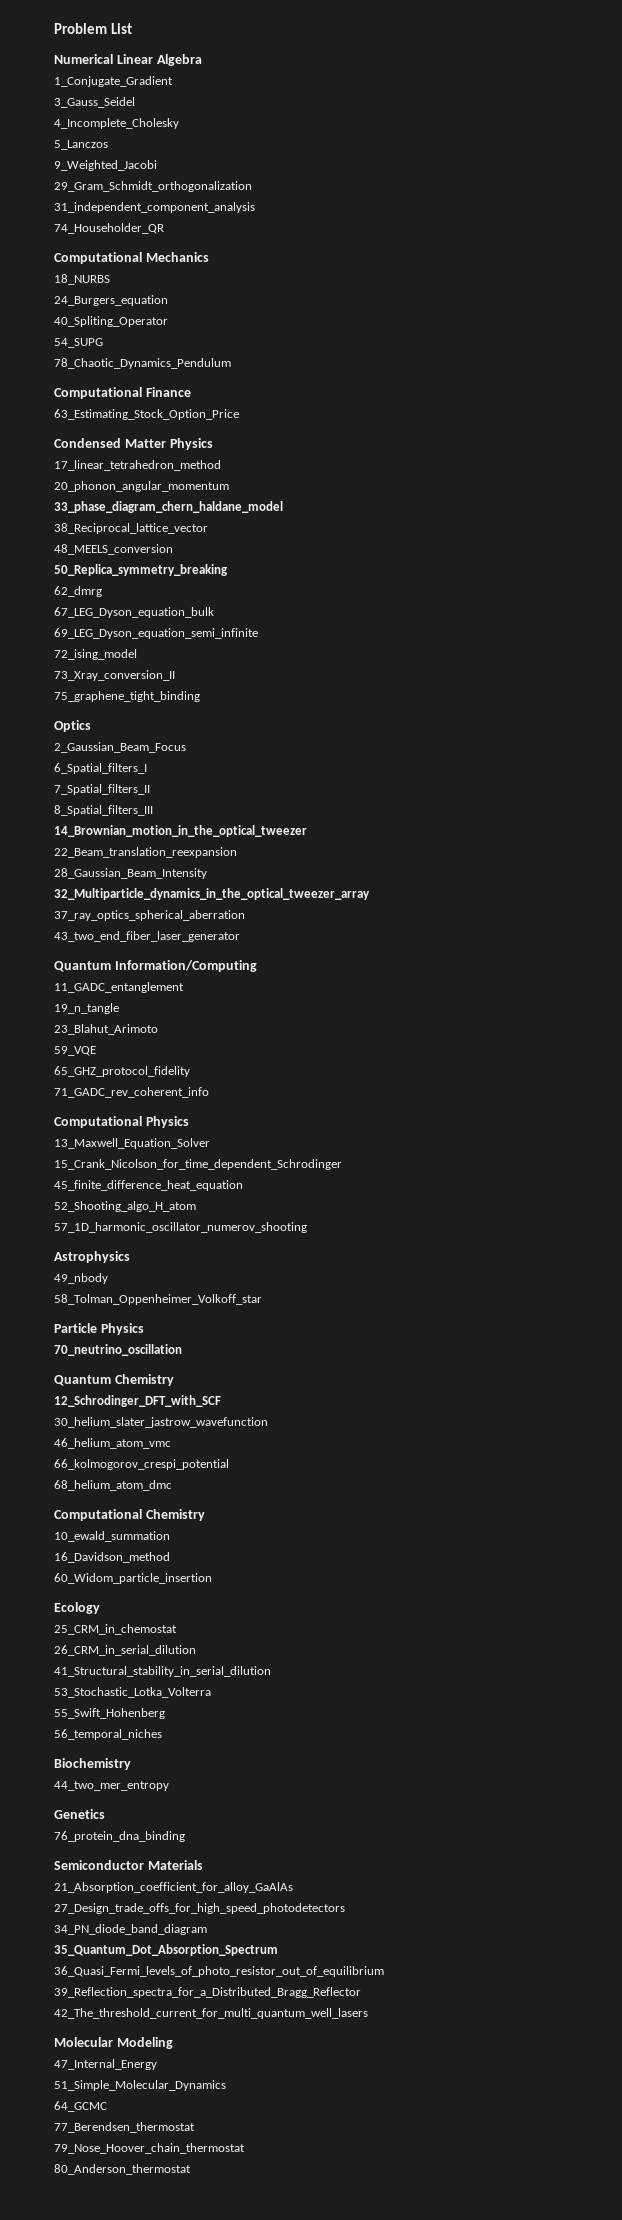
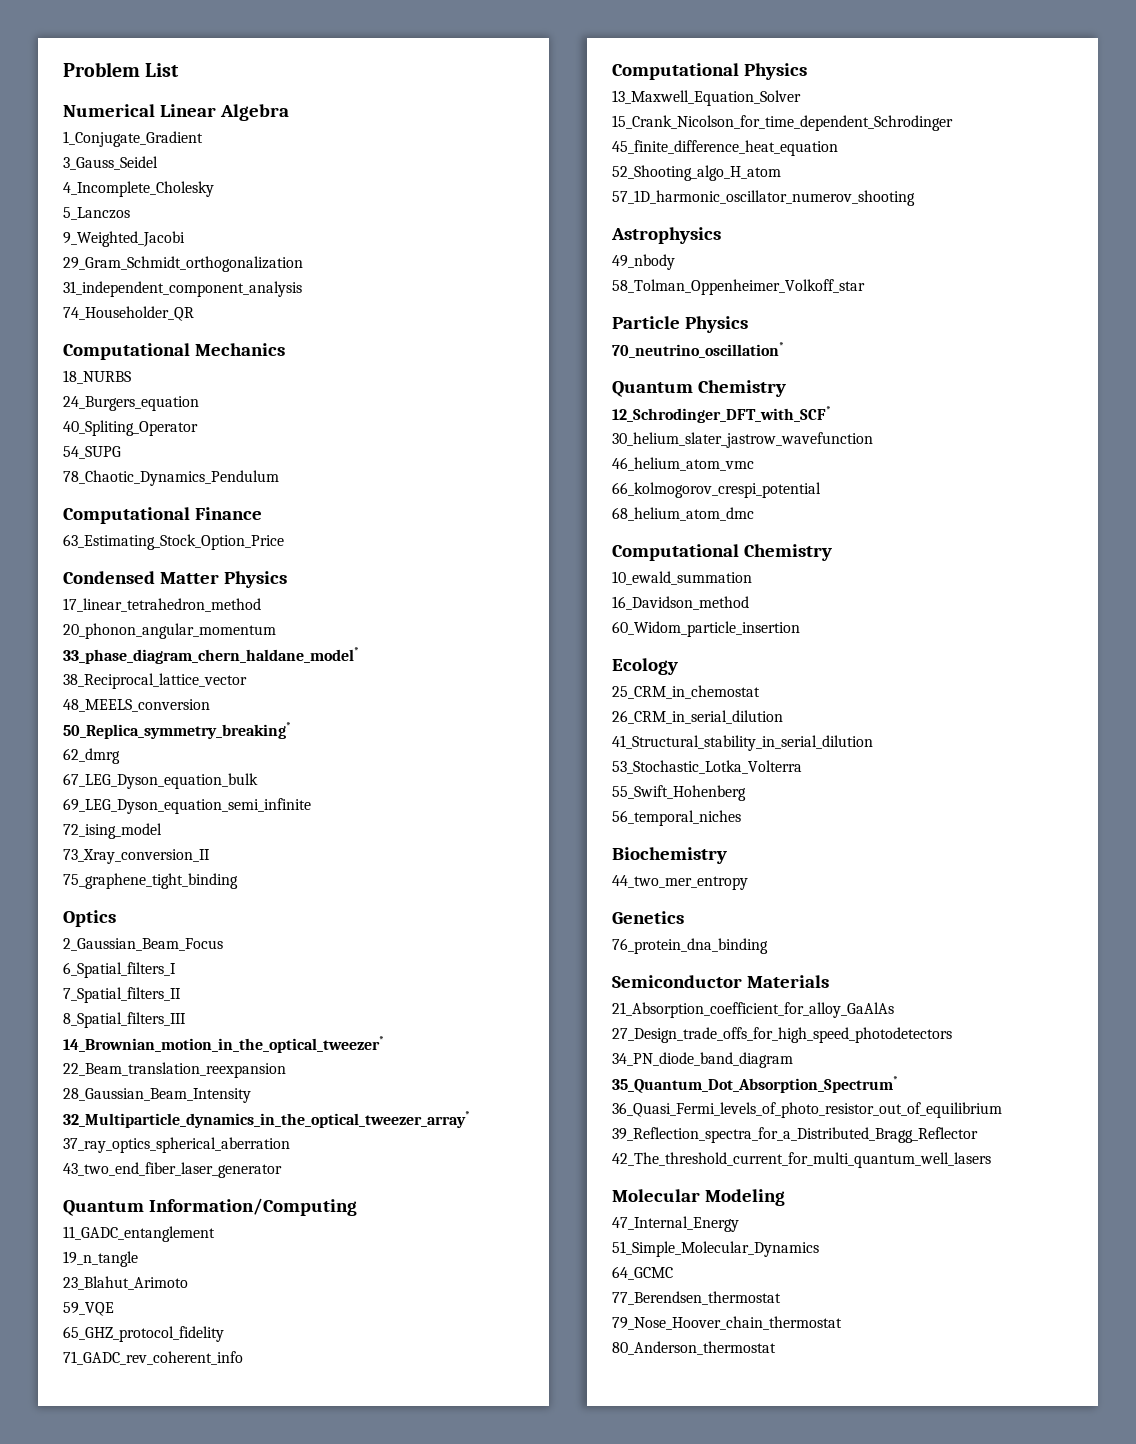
- 33_phase_diagram_chern_haldane_model
+ 33_phase_diagram_chern_haldane_model*
- 50_Replica_symmetry_breaking
+ 50_Replica_symmetry_breaking*
- 14_Brownian_motion_in_the_optical_tweezer
+ 14_Brownian_motion_in_the_optical_tweezer*
- 32_Multiparticle_dynamics_in_the_optical_tweezer_array
+ 32_Multiparticle_dynamics_in_the_optical_tweezer_array*
- 70_neutrino_oscillation
+ 70_neutrino_oscillation*
- 12_Schrodinger_DFT_with_SCF
+ 12_Schrodinger_DFT_with_SCF*
- 35_Quantum_Dot_Absorption_Spectrum
+ 35_Quantum_Dot_Absorption_Spectrum*

